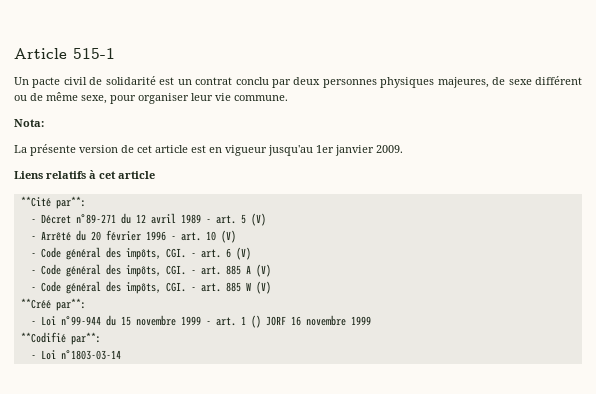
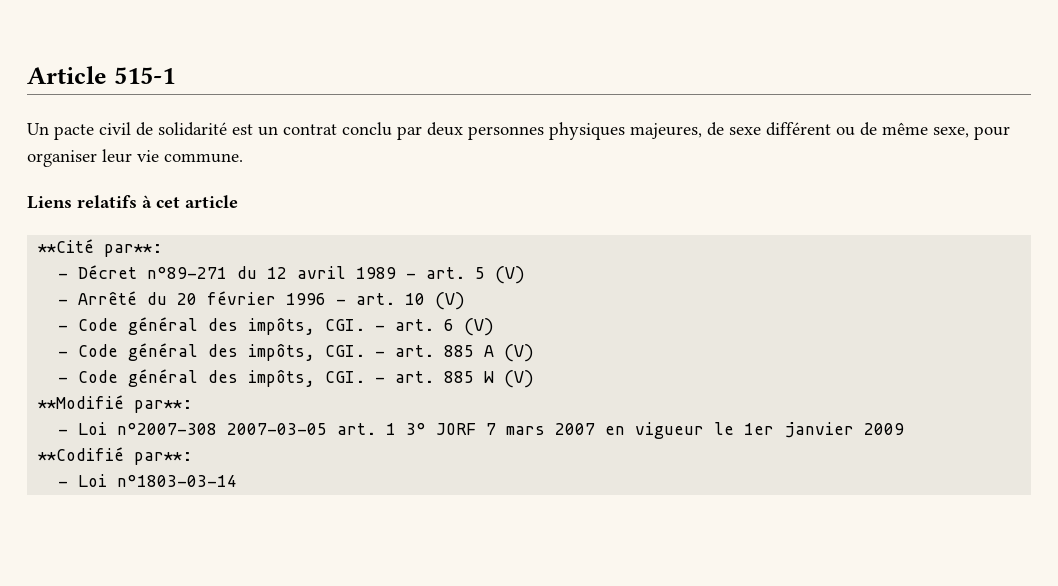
- Nota:
- La présente version de cet article est en vigueur jusqu'au 1er janvier 2009.
- **Créé par**:
- - Loi n°99-944 du 15 novembre 1999 - art. 1 () JORF 16 novembre 1999
+ **Modifié par**:
+ - Loi n°2007-308 2007-03-05 art. 1 3° JORF 7 mars 2007 en vigueur le 1er janvier 2009

